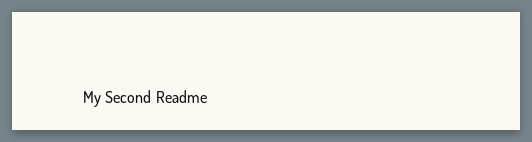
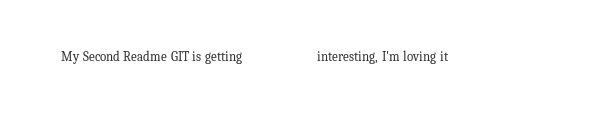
- My Second Readme
+ My Second Readme GIT is getting interesting, I'm loving it

